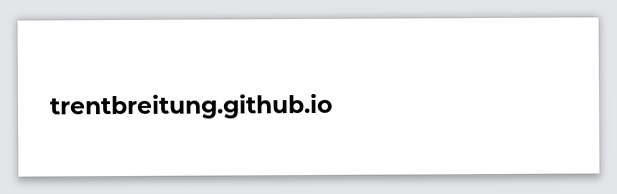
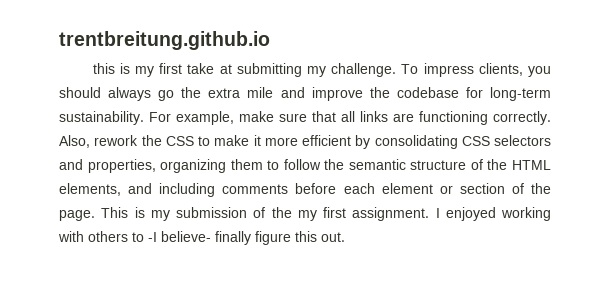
+ this is my first take at submitting my challenge. To impress clients, you should always go the extra mile and improve the codebase for long-term sustainability. For example, make sure that all links are functioning correctly. Also, rework the CSS to make it more efficient by consolidating CSS selectors and properties, organizing them to follow the semantic structure of the HTML elements, and including comments before each element or section of the page. This is my submission of the my first assignment. I enjoyed working with others to -I believe- finally figure this out.

